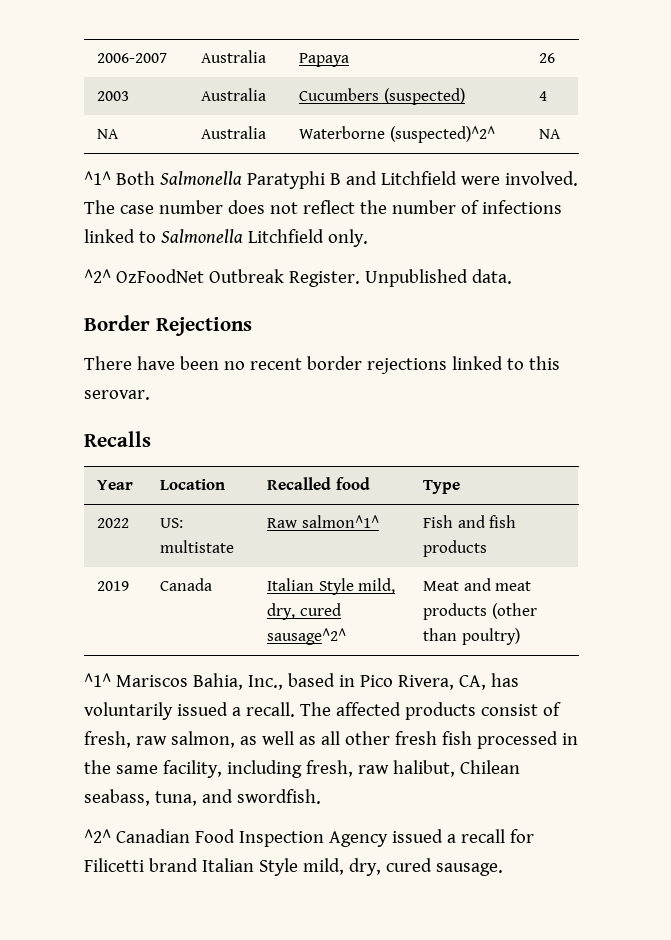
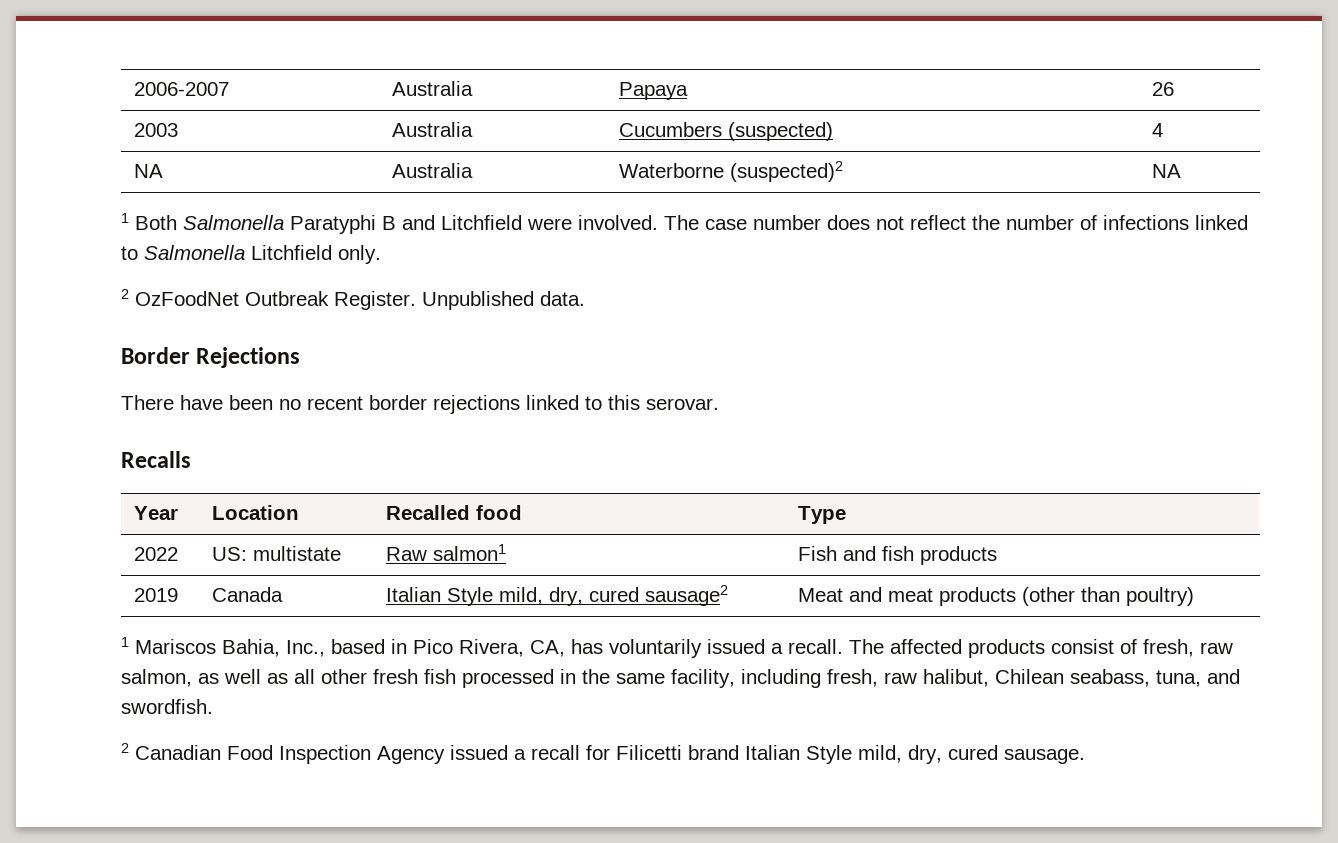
- NA | Australia | Waterborne (suspected)^2^ | NA
+ NA | Australia | Waterborne (suspected)2 | NA
- ^1^ Both Salmonella Paratyphi B and Litchfield were involved.
+ 1 Both Salmonella Paratyphi B and Litchfield were involved.
- ^2^ OzFoodNet Outbreak Register.
+ 2 OzFoodNet Outbreak Register.
- 2022 | US: multistate | Raw salmon^1^ | Fish and fish products
+ 2022 | US: multistate | Raw salmon1 | Fish and fish products
- 2019 | Canada | Italian Style mild, dry, cured sausage^2^ | Meat and meat products (other than poultry)
+ 2019 | Canada | Italian Style mild, dry, cured sausage2 | Meat and meat products (other than poultry)
- ^1^ Mariscos Bahia, Inc., based in Pico Rivera, CA, has voluntarily issued a recall.
+ 1 Mariscos Bahia, Inc., based in Pico Rivera, CA, has voluntarily issued a recall.
- ^2^ Canadian Food Inspection Agency issued a recall for Filicetti brand Italian Style mild, dry, cured sausage.
+ 2 Canadian Food Inspection Agency issued a recall for Filicetti brand Italian Style mild, dry, cured sausage.

